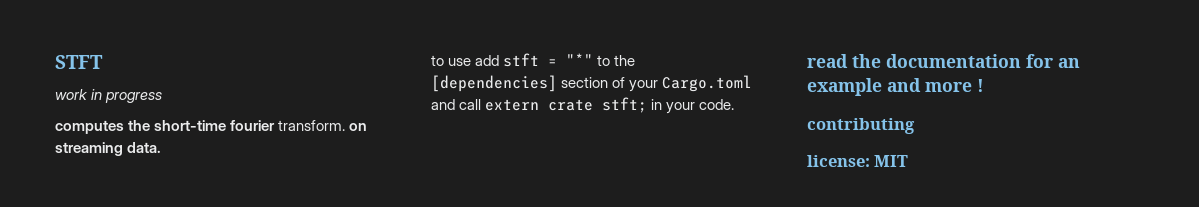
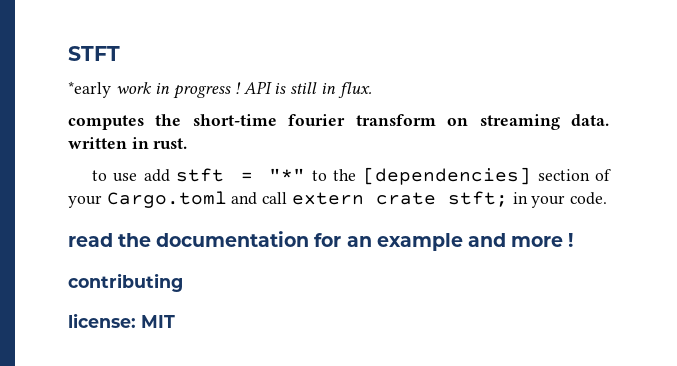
- work in progress
+ *early work in progress ! API is still in flux.
- computes the short-time fourier transform. on streaming data.
+ computes the short-time fourier transform on streaming data. written in rust.

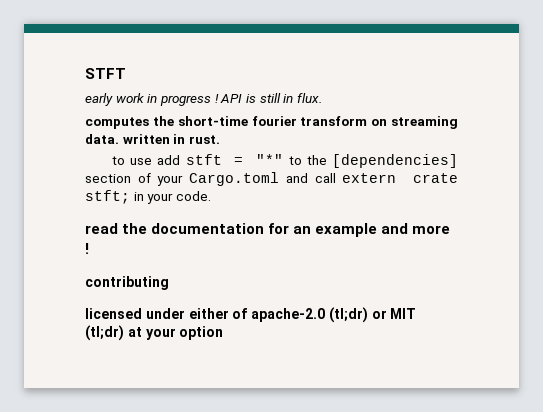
- *early work in progress !
+ early work in progress !
- license: MIT
+ licensed under either of apache-2.0 (tl;dr) or MIT (tl;dr) at your option

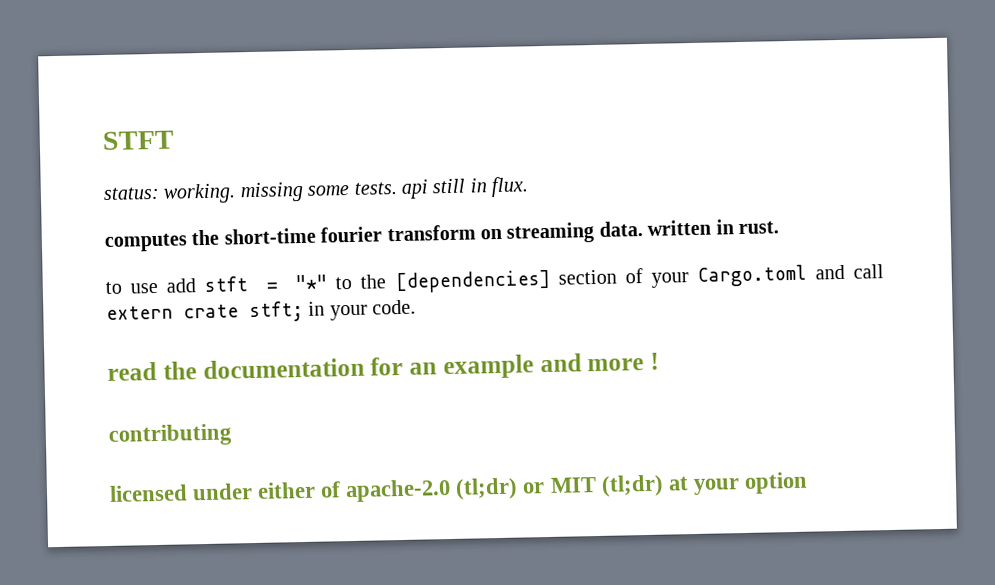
- early work in progress ! API is still in flux.
+ status: working. missing some tests. api still in flux.

